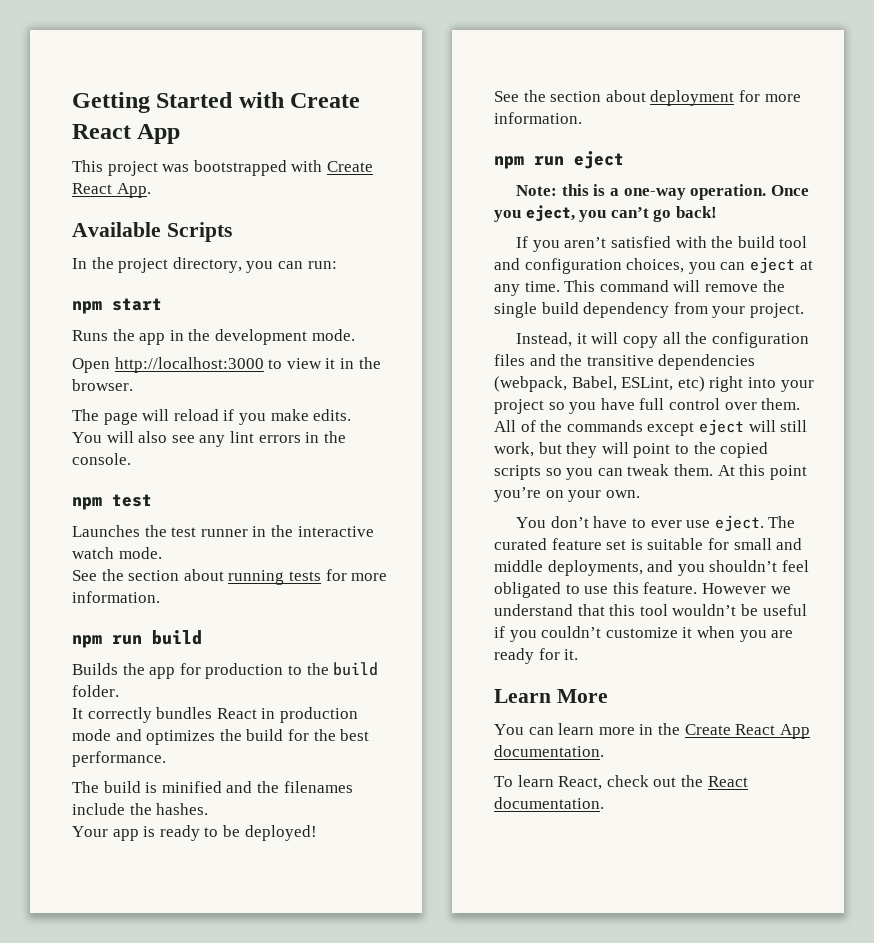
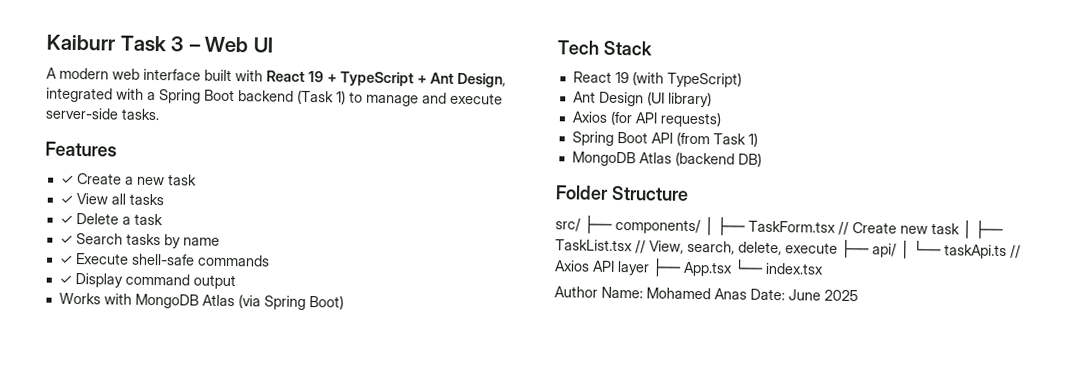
- Getting Started with Create React App
- This project was bootstrapped with Create React App.
- Available Scripts
- In the project directory, you can run:
- npm start
- Runs the app in the development mode.
- Open http://localhost:3000 to view it in the browser.
- The page will reload if you make edits.
- You will also see any lint errors in the console.
- npm test
- Launches the test runner in the interactive watch mode.
- See the section about running tests for more information.
- npm run build
- Builds the app for production to the build folder.
- It correctly bundles React in production mode and optimizes the build for the best performance.
- The build is minified and the filenames include the hashes.
- Your app is ready to be deployed!
- See the section about deployment for more information.
- npm run eject
- Note: this is a one-way operation. Once you eject, you can’t go back!
- If you aren’t satisfied with the build tool and configuration choices, you can eject at any time. This command will remove the single build dependency from your project.
- Instead, it will copy all the configuration files and the transitive dependencies (webpack, Babel, ESLint, etc) right into your project so you have full control over them. All of the commands except eject will still work, but they will point to the copied scripts so you can tweak them. At this point you’re on your own.
- You don’t have to ever use eject. The curated feature set is suitable for small and middle deployments, and you shouldn’t feel obligated to use this feature. However we understand that this tool wouldn’t be useful if you couldn’t customize it when you are ready for it.
- Learn More
- You can learn more in the Create React App documentation.
- To learn React, check out the React documentation.
+ Kaiburr Task 3 – Web UI
+ A modern web interface built with React 19 + TypeScript + Ant Design, integrated with a Spring Boot backend (Task 1) to manage and execute server-side tasks.
+ Features
+ ✓ Create a new task
+ ✓ View all tasks
+ ✓ Delete a task
+ ✓ Search tasks by name
+ ✓ Execute shell-safe commands
+ ✓ Display command output
+ Works with MongoDB Atlas (via Spring Boot)
+ Tech Stack
+ React 19 (with TypeScript)
+ Ant Design (UI library)
+ Axios (for API requests)
+ Spring Boot API (from Task 1)
+ MongoDB Atlas (backend DB)
+ Folder Structure
+ src/ ├── components/ │ ├── TaskForm.tsx // Create new task │ ├── TaskList.tsx // View, search, delete, execute ├── api/ │ └── taskApi.ts // Axios API layer ├── App.tsx └── index.tsx
+ Author Name: Mohamed Anas Date: June 2025

